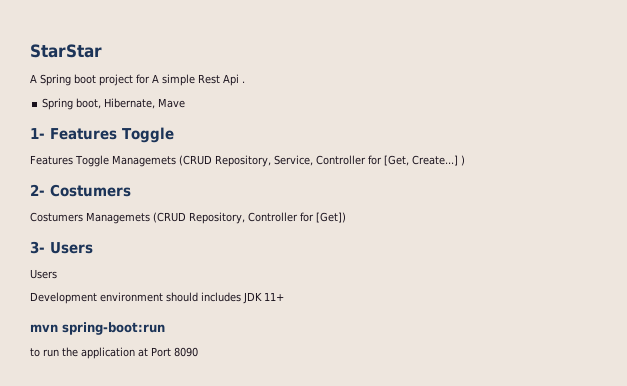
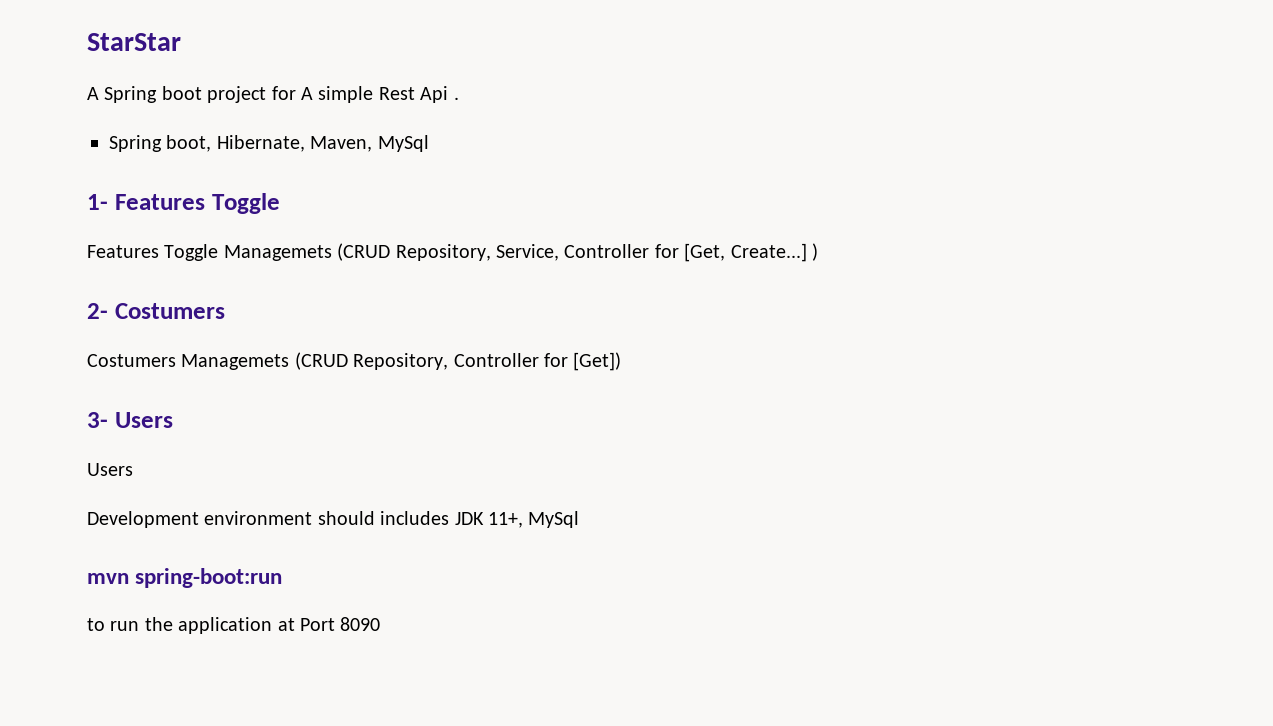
- Spring boot, Hibernate, Mave
+ Spring boot, Hibernate, Maven, MySql
- Development environment should includes JDK 11+
+ Development environment should includes JDK 11+, MySql

